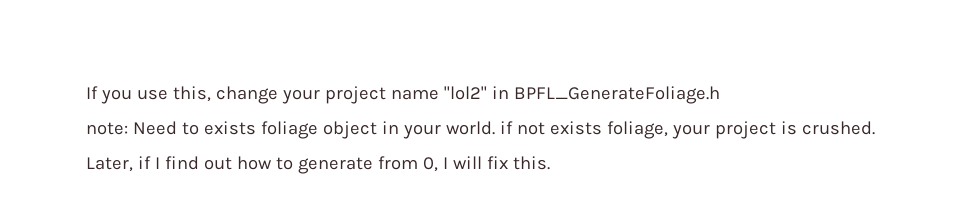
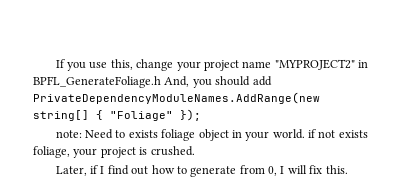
- If you use this, change your project name "lol2" in BPFL_GenerateFoliage.h
+ If you use this, change your project name "MYPROJECT2" in BPFL_GenerateFoliage.h And, you should add PrivateDependencyModuleNames.AddRange(new string[] { "Foliage" });

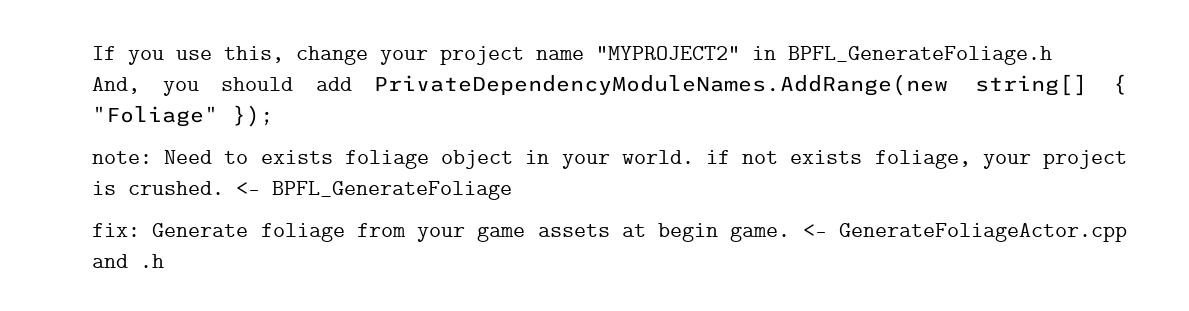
- If you use this, change your project name "MYPROJECT2" in BPFL_GenerateFoliage.h And, you should add PrivateDependencyModuleNames.AddRange(new string[] { "Foliage" });
+ If you use this, change your project name "MYPROJECT2" in BPFL_GenerateFoliage.h
+ And, you should add PrivateDependencyModuleNames.AddRange(new string[] { "Foliage" });
- note: Need to exists foliage object in your world. if not exists foliage, your project is crushed.
- Later, if I find out how to generate from 0, I will fix this.
+ note: Need to exists foliage object in your world. if not exists foliage, your project is crushed. <- BPFL_GenerateFoliage
+ fix: Generate foliage from your game assets at begin game. <- GenerateFoliageActor.cpp and .h

